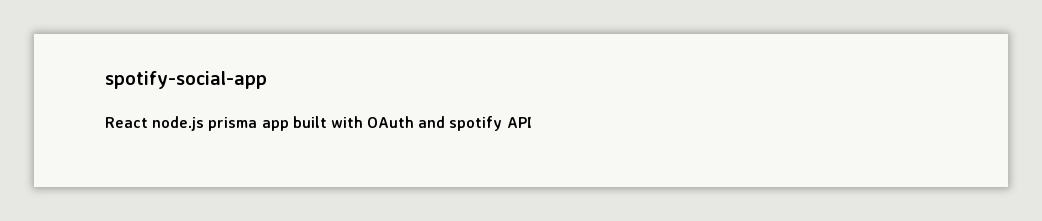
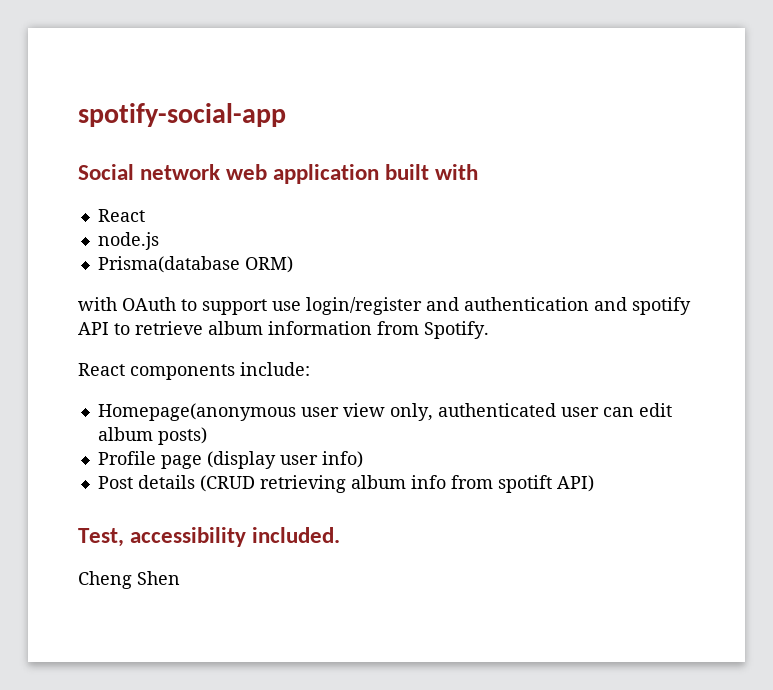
- React node.js prisma app built with OAuth and spotify API
+ Social network web application built with
+ React
+ node.js
+ Prisma(database ORM)
+ with OAuth to support use login/register and authentication and spotify API to retrieve album information from Spotify.
+ React components include:
+ Homepage(anonymous user view only, authenticated user can edit album posts)
+ Profile page (display user info)
+ Post details (CRUD retrieving album info from spotift API)
+ Test, accessibility included.
+ Cheng Shen

